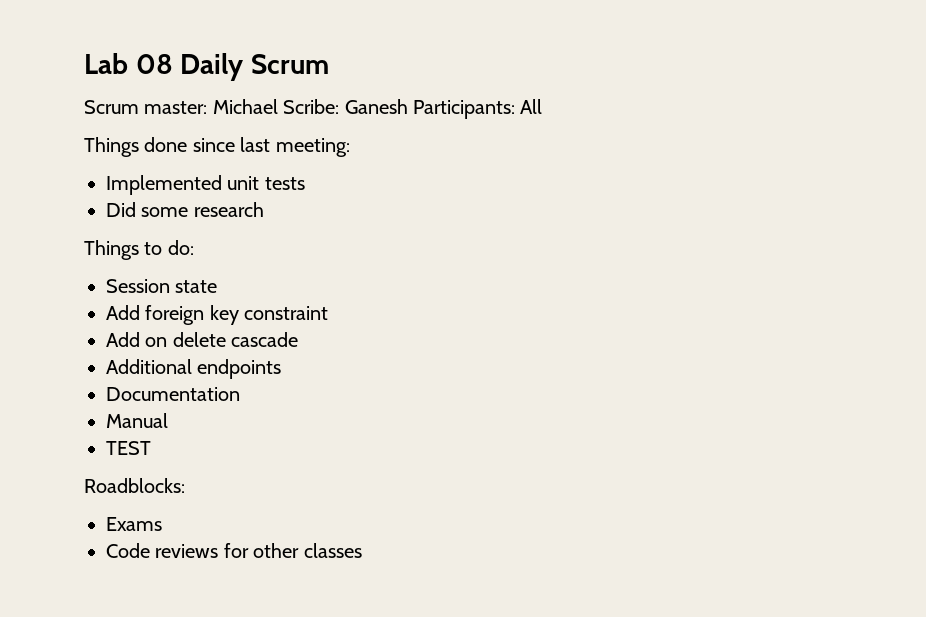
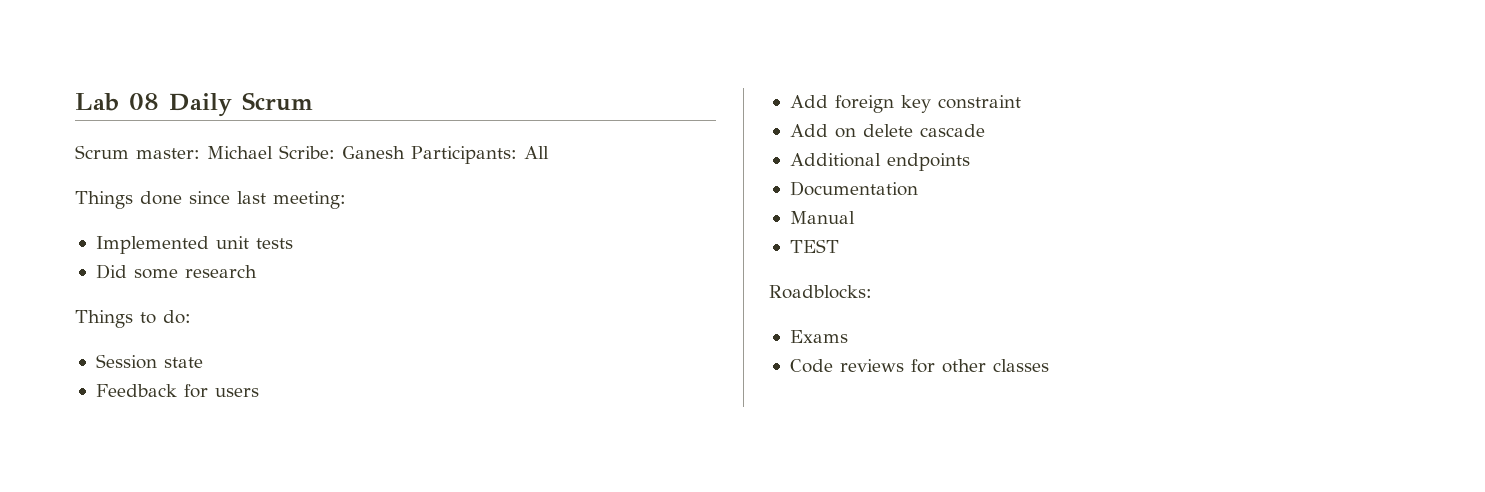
+ Feedback for users

